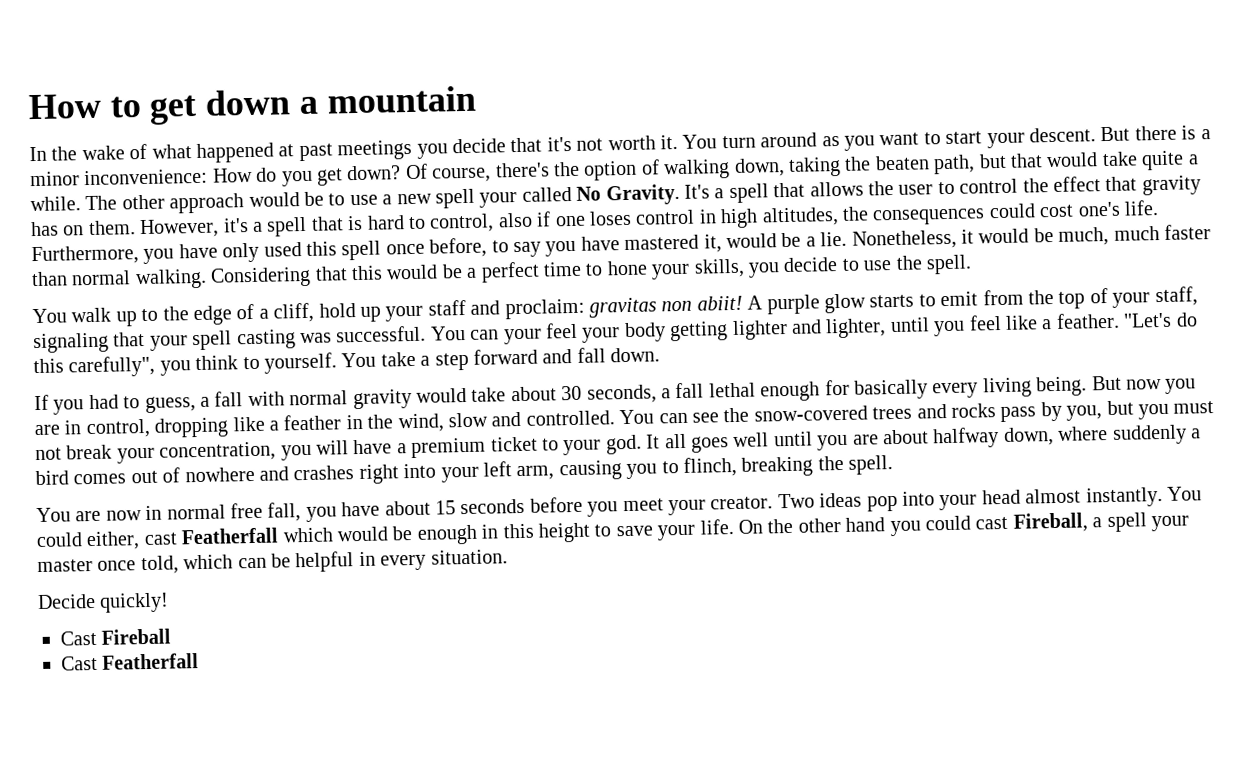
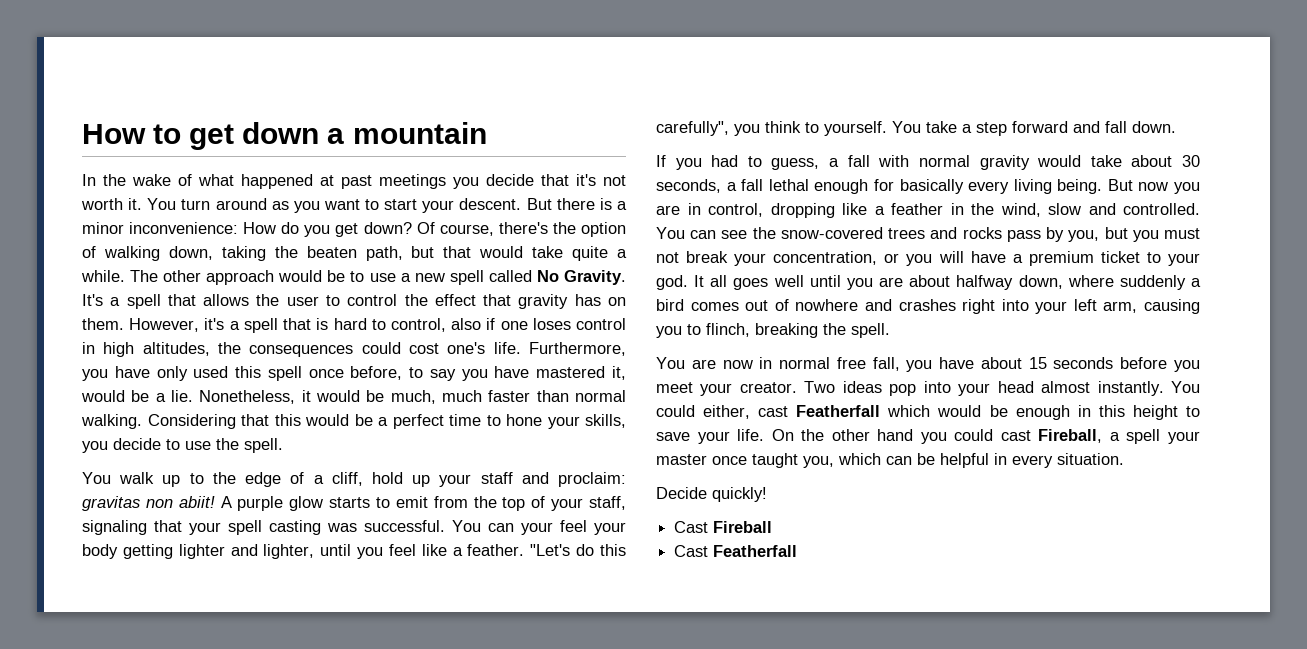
- The other approach would be to use a new spell your called No Gravity.
+ The other approach would be to use a new spell called No Gravity.
- You can see the snow-covered trees and rocks pass by you, but you must not break your concentration, you will have a premium ticket to your god.
+ You can see the snow-covered trees and rocks pass by you, but you must not break your concentration, or you will have a premium ticket to your god.
- On the other hand you could cast Fireball, a spell your master once told, which can be helpful in every situation.
+ On the other hand you could cast Fireball, a spell your master once taught you, which can be helpful in every situation.

